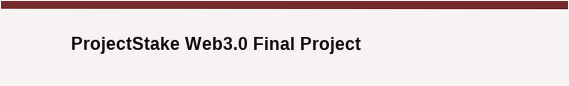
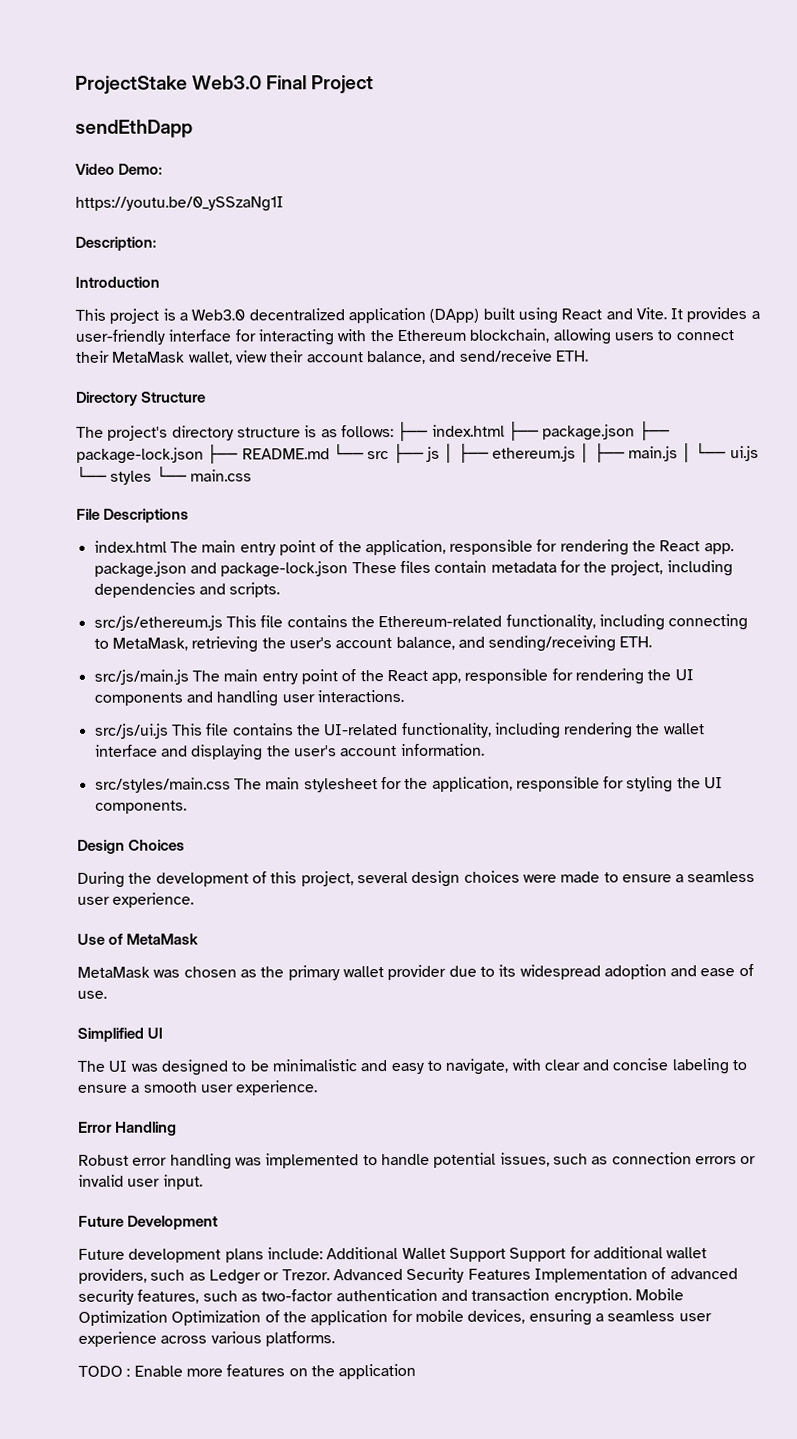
+ sendEthDapp
+ Video Demo:
+ https://youtu.be/0_ySSzaNg1I
+ Description:
+ Introduction
+ This project is a Web3.0 decentralized application (DApp) built using React and Vite. It provides a user-friendly interface for interacting with the Ethereum blockchain, allowing users to connect their MetaMask wallet, view their account balance, and send/receive ETH.
+ Directory Structure
+ The project's directory structure is as follows: ├── index.html ├── package.json ├── package-lock.json ├── README.md └── src ├── js │ ├── ethereum.js │ ├── main.js │ └── ui.js └── styles └── main.css
+ File Descriptions
+ index.html The main entry point of the application, responsible for rendering the React app. package.json and package-lock.json These files contain metadata for the project, including dependencies and scripts.
+ src/js/ethereum.js This file contains the Ethereum-related functionality, including connecting to MetaMask, retrieving the user's account balance, and sending/receiving ETH.
+ src/js/main.js The main entry point of the React app, responsible for rendering the UI components and handling user interactions.
+ src/js/ui.js This file contains the UI-related functionality, including rendering the wallet interface and displaying the user's account information.
+ src/styles/main.css The main stylesheet for the application, responsible for styling the UI components.
+ Design Choices
+ During the development of this project, several design choices were made to ensure a seamless user experience.
+ Use of MetaMask
+ MetaMask was chosen as the primary wallet provider due to its widespread adoption and ease of use.
+ Simplified UI
+ The UI was designed to be minimalistic and easy to navigate, with clear and concise labeling to ensure a smooth user experience.
+ Error Handling
+ Robust error handling was implemented to handle potential issues, such as connection errors or invalid user input.
+ Future Development
+ Future development plans include: Additional Wallet Support Support for additional wallet providers, such as Ledger or Trezor. Advanced Security Features Implementation of advanced security features, such as two-factor authentication and transaction encryption. Mobile Optimization Optimization of the application for mobile devices, ensuring a seamless user experience across various platforms.
+ TODO : Enable more features on the application

